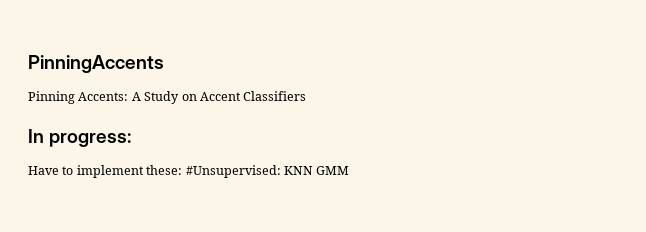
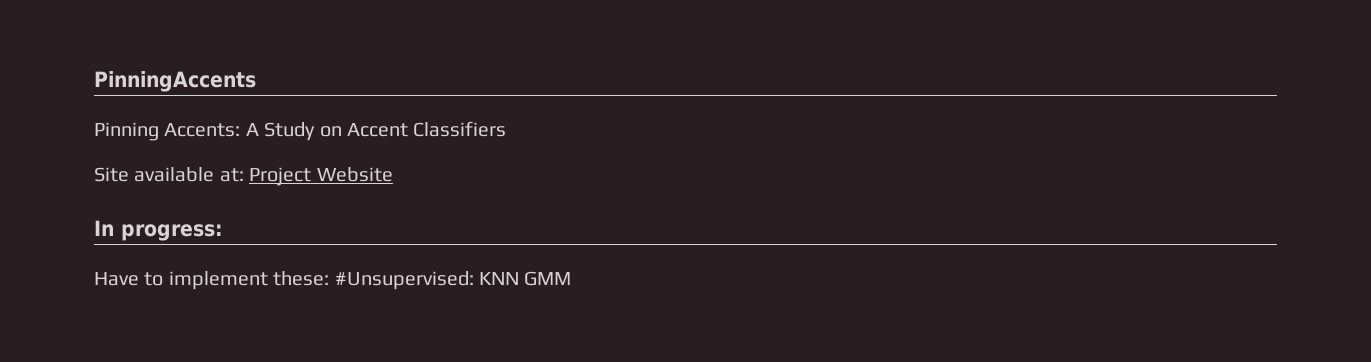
+ Site available at: Project Website

